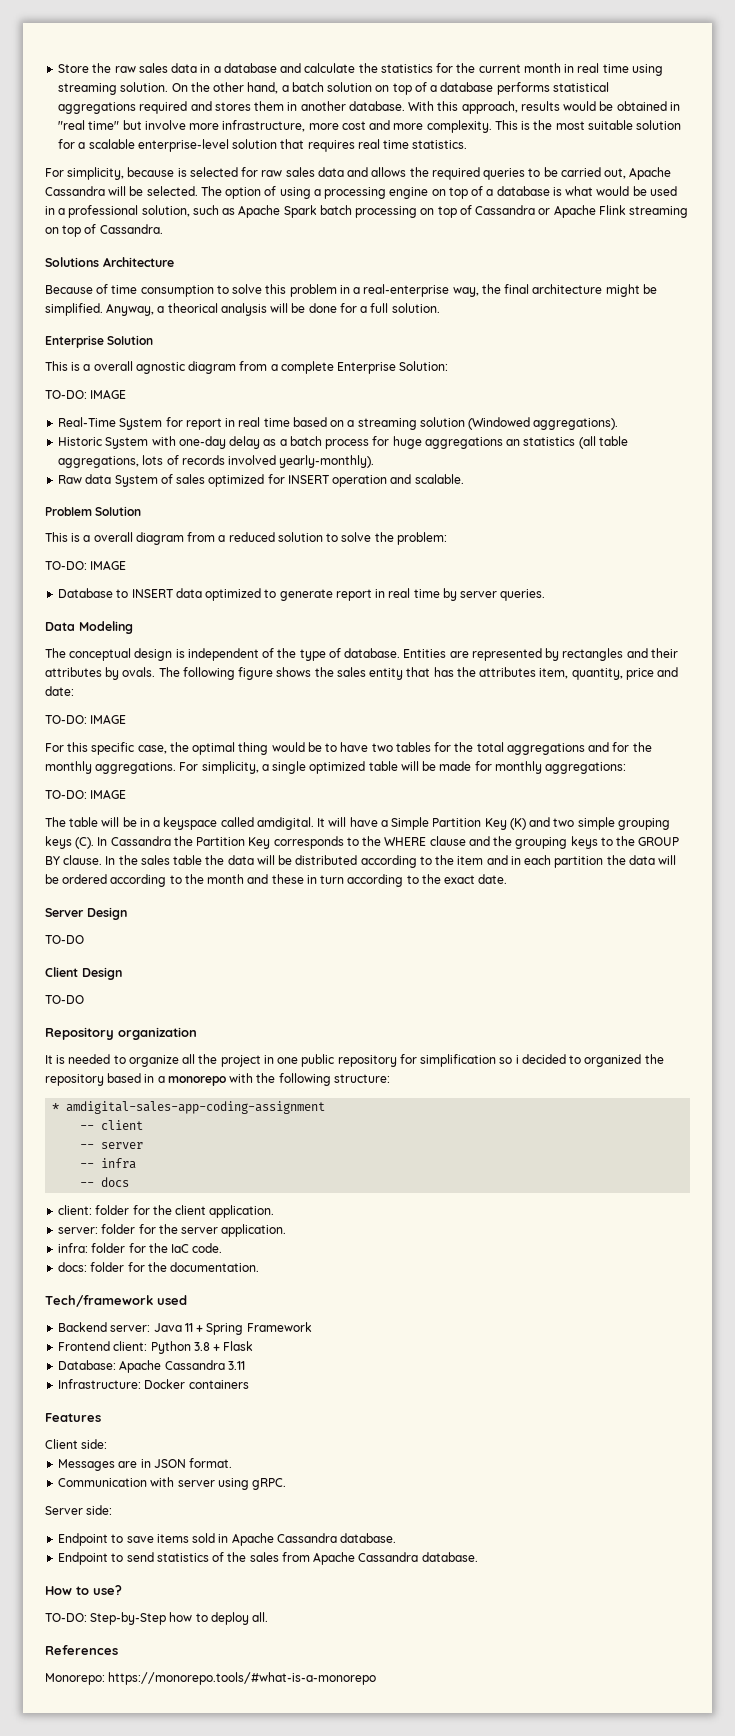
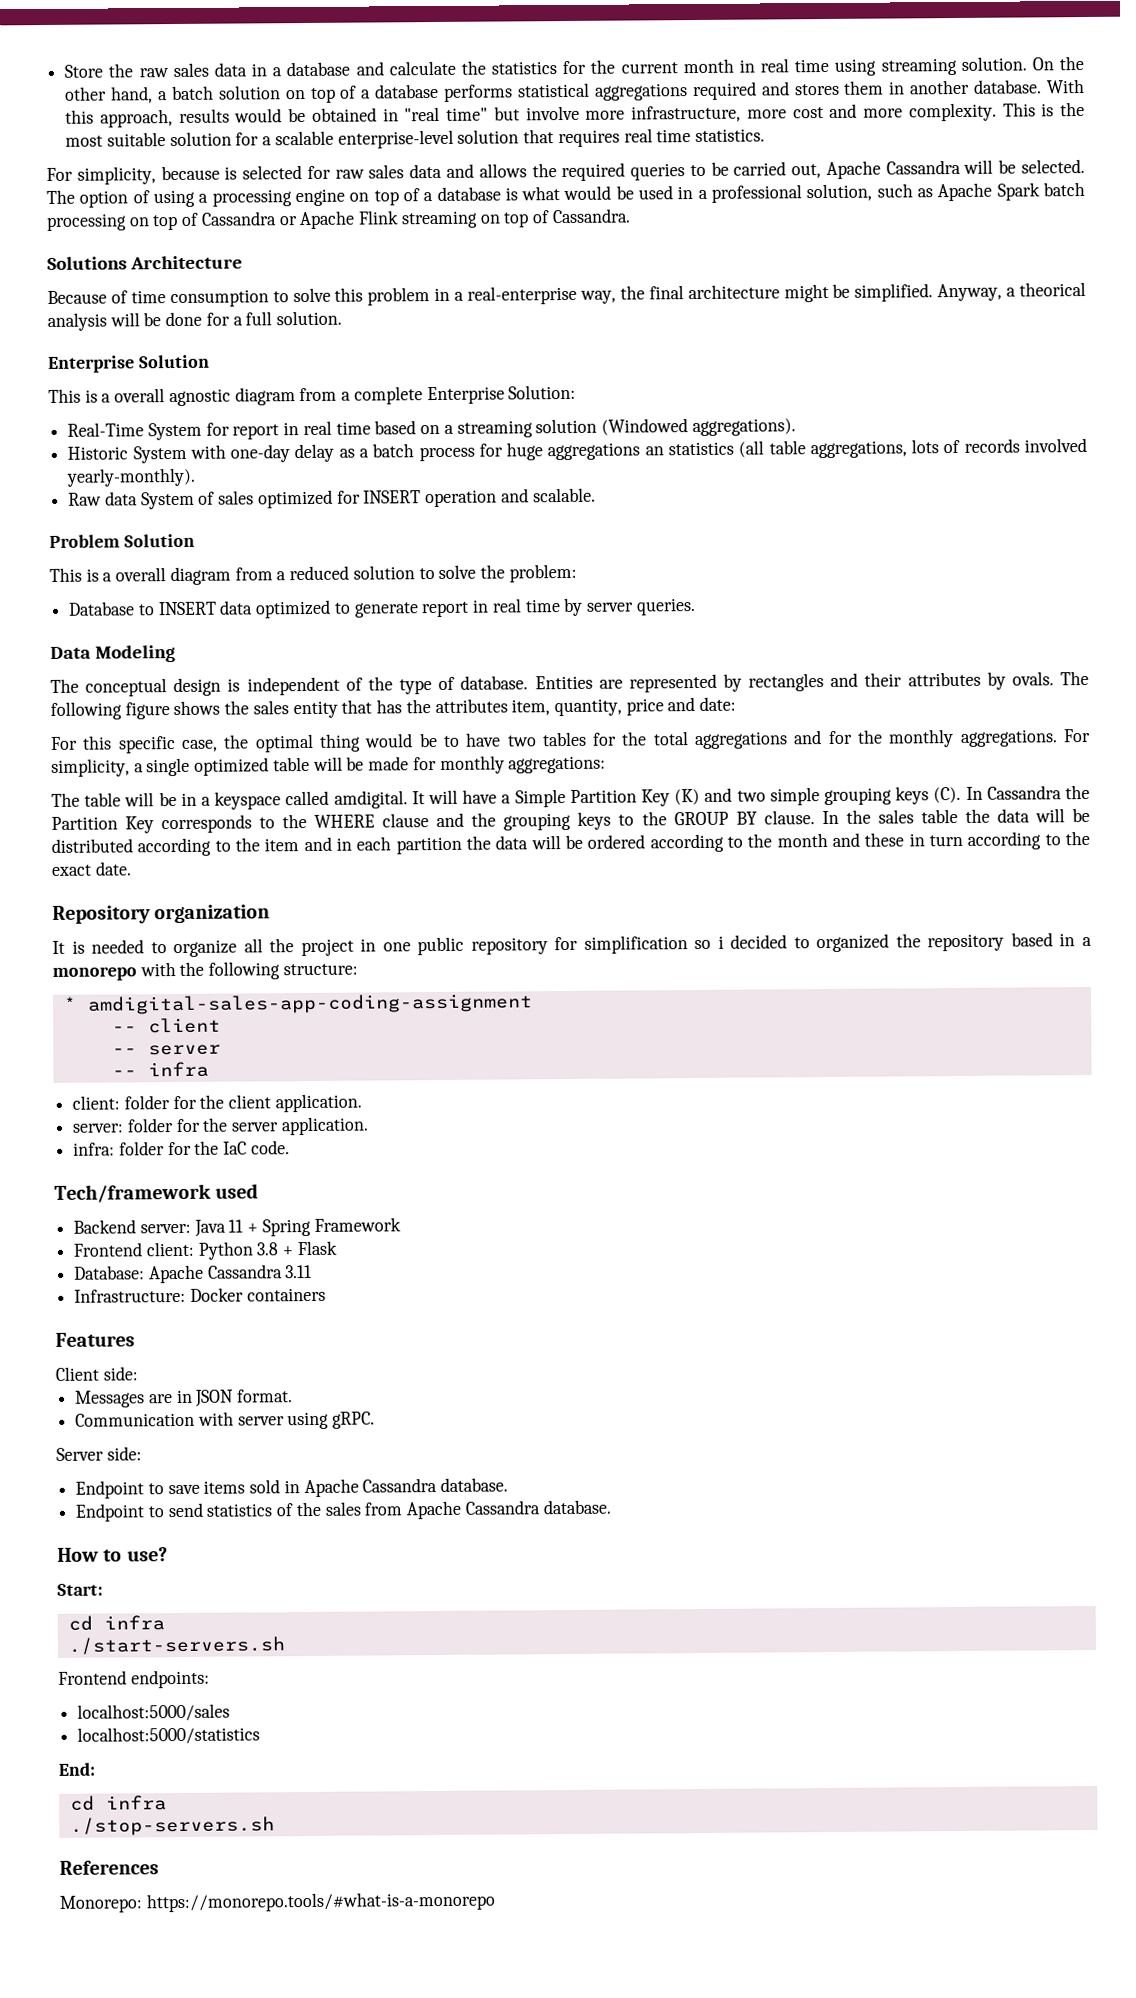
  This is a overall agnostic diagram from a complete Enterprise Solution:
- TO-DO: IMAGE
  This is a overall diagram from a reduced solution to solve the problem:
- TO-DO: IMAGE
  The following figure shows the sales entity that has the attributes item, quantity, price and date:
- TO-DO: IMAGE
  For simplicity, a single optimized table will be made for monthly aggregations:
- TO-DO: IMAGE
- Server Design
- TO-DO
- Client Design
- TO-DO
- -- docs
- docs: folder for the documentation.
- TO-DO: Step-by-Step how to deploy all.
+ Start:
+ cd infra
+ ./start-servers.sh
+ Frontend endpoints:
+ localhost:5000/sales
+ localhost:5000/statistics
+ End:
+ cd infra
+ ./stop-servers.sh

